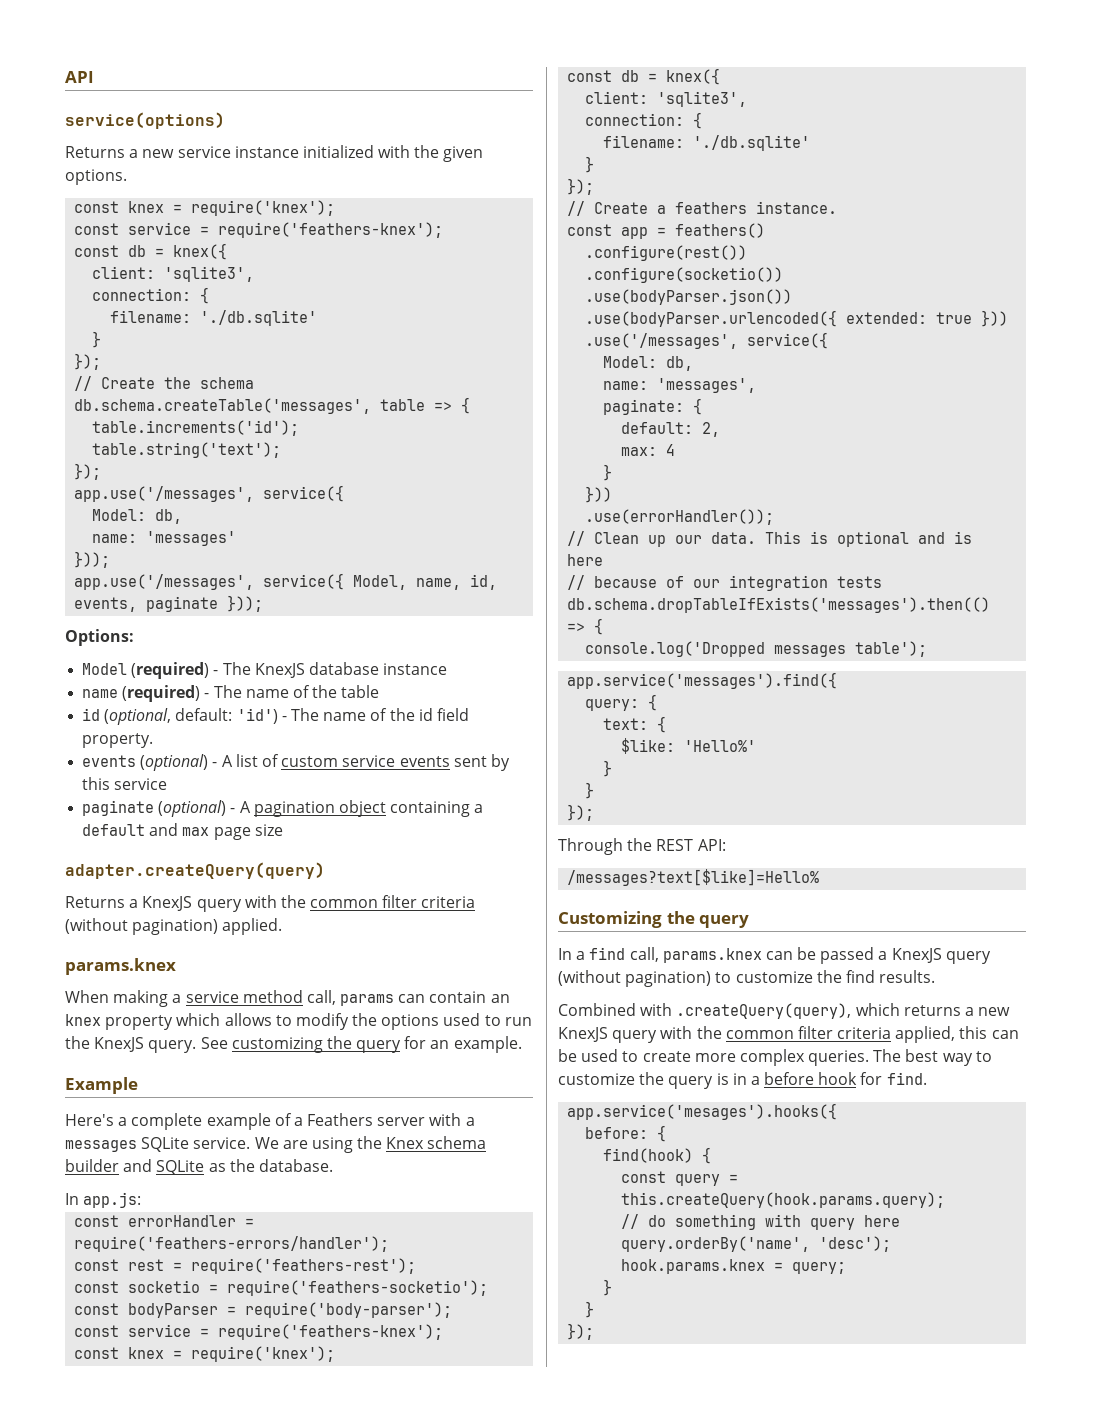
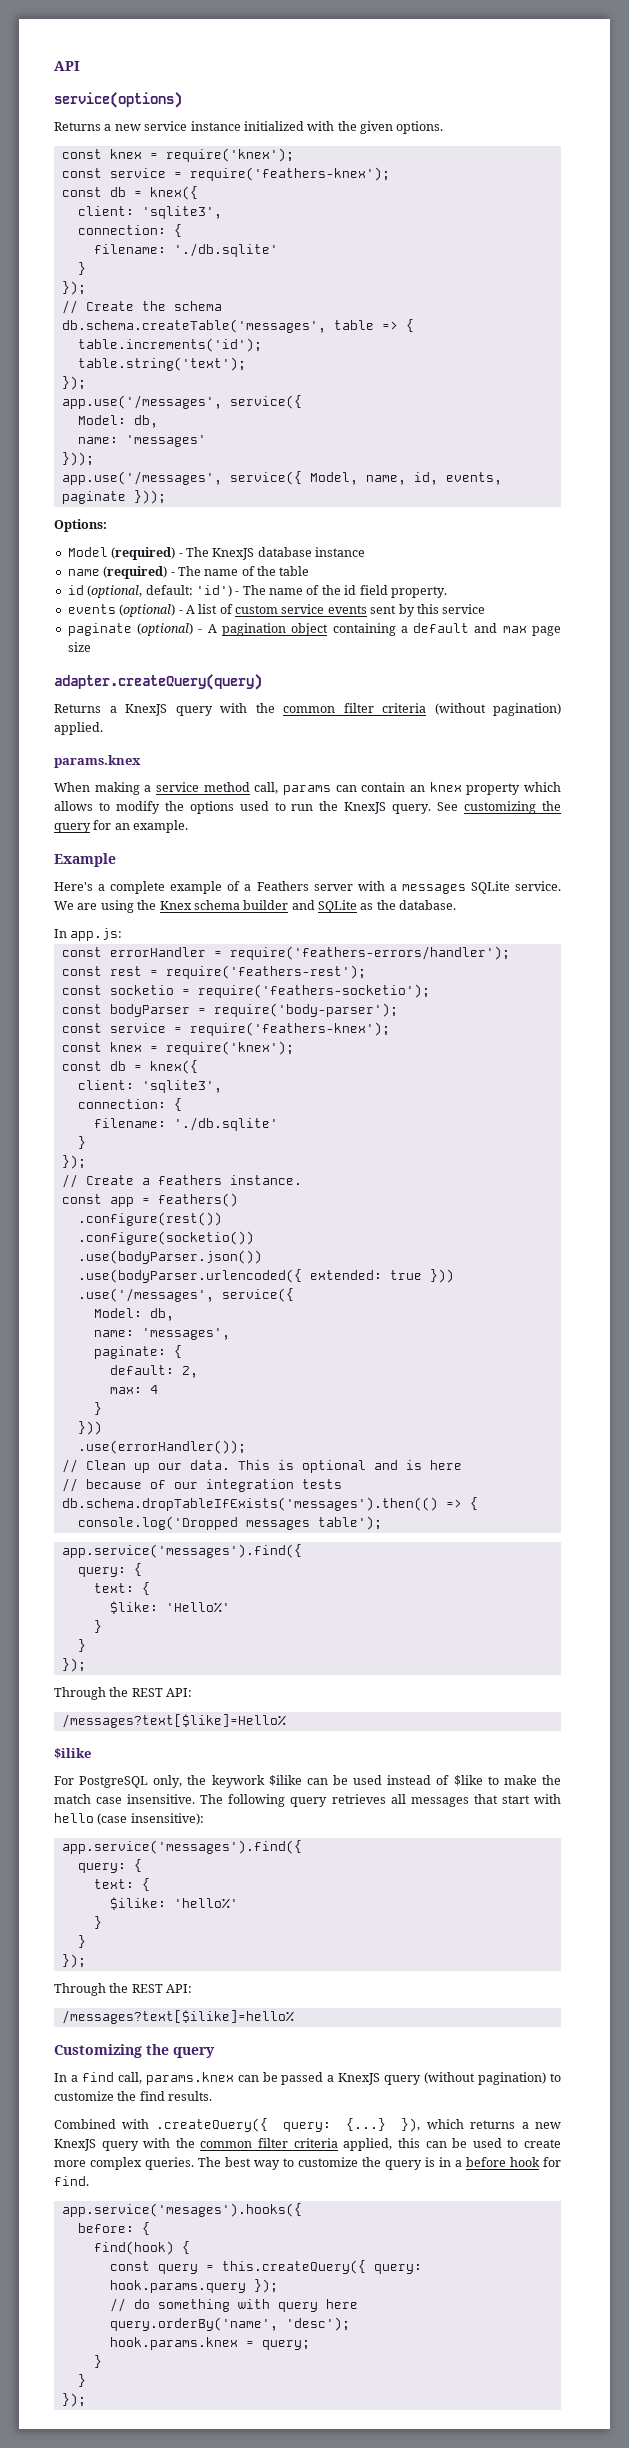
  /messages?text[$like]=Hello%
+ $ilike
+ For PostgreSQL only, the keywork $ilike can be used instead of $like to make the match case insensitive. The following query retrieves all messages that start with hello (case insensitive):
+ app.service('messages').find({
+ query: {
+ text: {
+ $ilike: 'hello%'
+ }
+ }
+ });
+ Through the REST API:
+ /messages?text[$ilike]=hello%
- Combined with .createQuery(query), which returns a new KnexJS query with the common filter criteria applied, this can be used to create more complex queries.
+ Combined with .createQuery({ query: {...} }), which returns a new KnexJS query with the common filter criteria applied, this can be used to create more complex queries.
- const query = this.createQuery(hook.params.query);
+ const query = this.createQuery({ query: hook.params.query });

